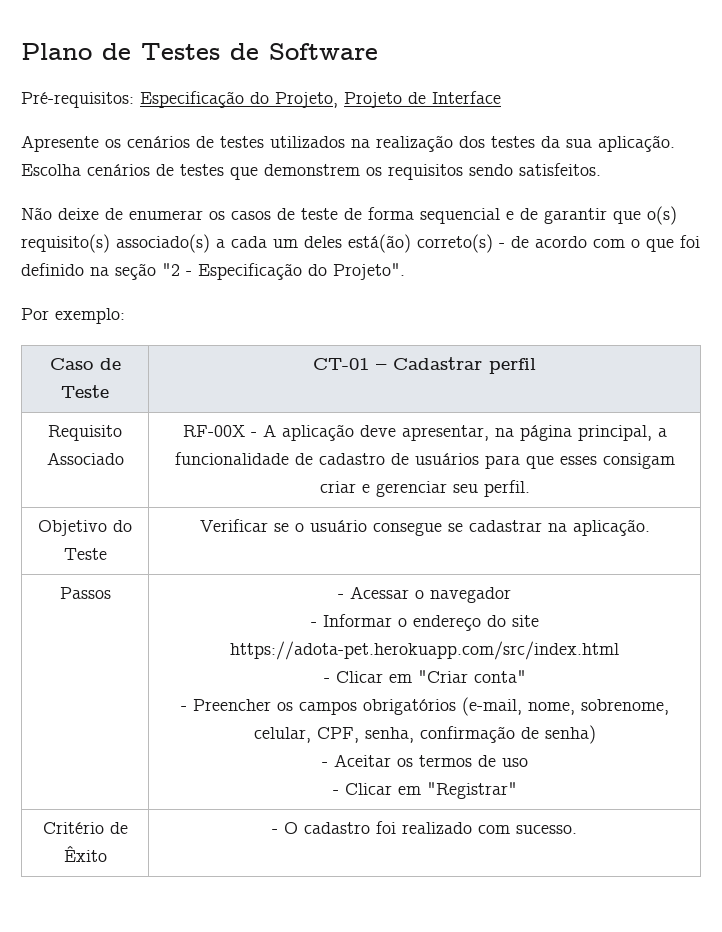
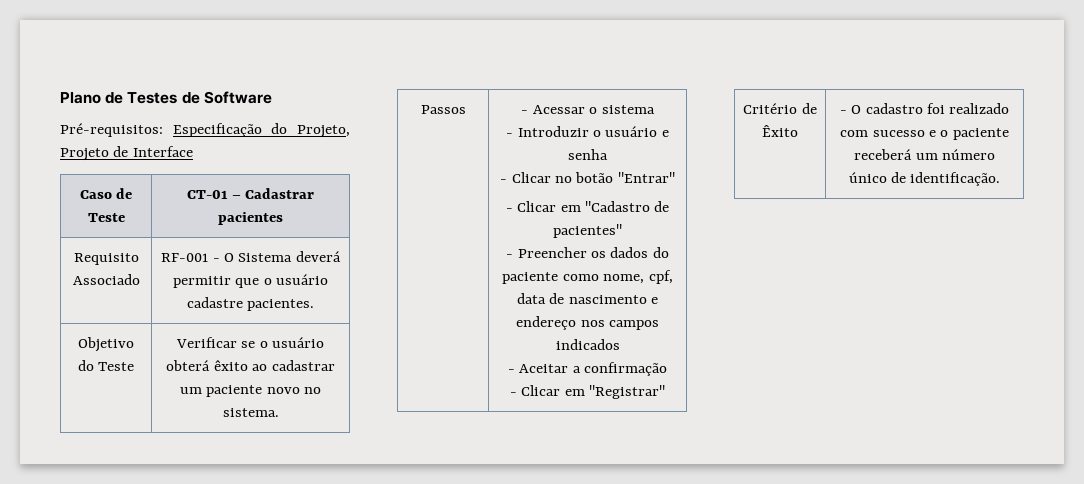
- Apresente os cenários de testes utilizados na realização dos testes da sua aplicação. Escolha cenários de testes que demonstrem os requisitos sendo satisfeitos.
- Não deixe de enumerar os casos de teste de forma sequencial e de garantir que o(s) requisito(s) associado(s) a cada um deles está(ão) correto(s) - de acordo com o que foi definido na seção "2 - Especificação do Projeto".
- Por exemplo:
- Caso de Teste | CT-01 – Cadastrar perfil
+ Caso de Teste | CT-01 – Cadastrar pacientes
- Requisito Associado | RF-00X - A aplicação deve apresentar, na página principal, a funcionalidade de cadastro de usuários para que esses consigam criar e gerenciar seu perfil.
+ Requisito Associado | RF-001 - O Sistema deverá permitir que o usuário cadastre pacientes.
- Objetivo do Teste | Verificar se o usuário consegue se cadastrar na aplicação.
+ Objetivo do Teste | Verificar se o usuário obterá êxito ao cadastrar um paciente novo no sistema.
- - Acessar o navegador
- - Informar o endereço do site https://adota-pet.herokuapp.com/src/index.html
- - Clicar em "Criar conta"
+ - Acessar o sistema
+ - Introduzir o usuário e senha
+ - Clicar no botão "Entrar"
+ - Clicar em "Cadastro de pacientes"
- - Preencher os campos obrigatórios (e-mail, nome, sobrenome, celular, CPF, senha, confirmação de senha)
- - Aceitar os termos de uso
+ - Preencher os dados do paciente como nome, cpf, data de nascimento e endereço nos campos indicados
+ - Aceitar a confirmação
- Critério de Êxito | - O cadastro foi realizado com sucesso.
+ Critério de Êxito | - O cadastro foi realizado com sucesso e o paciente receberá um número único de identificação.

